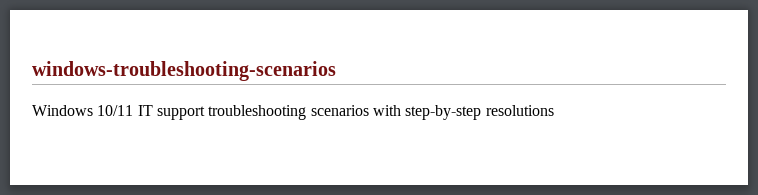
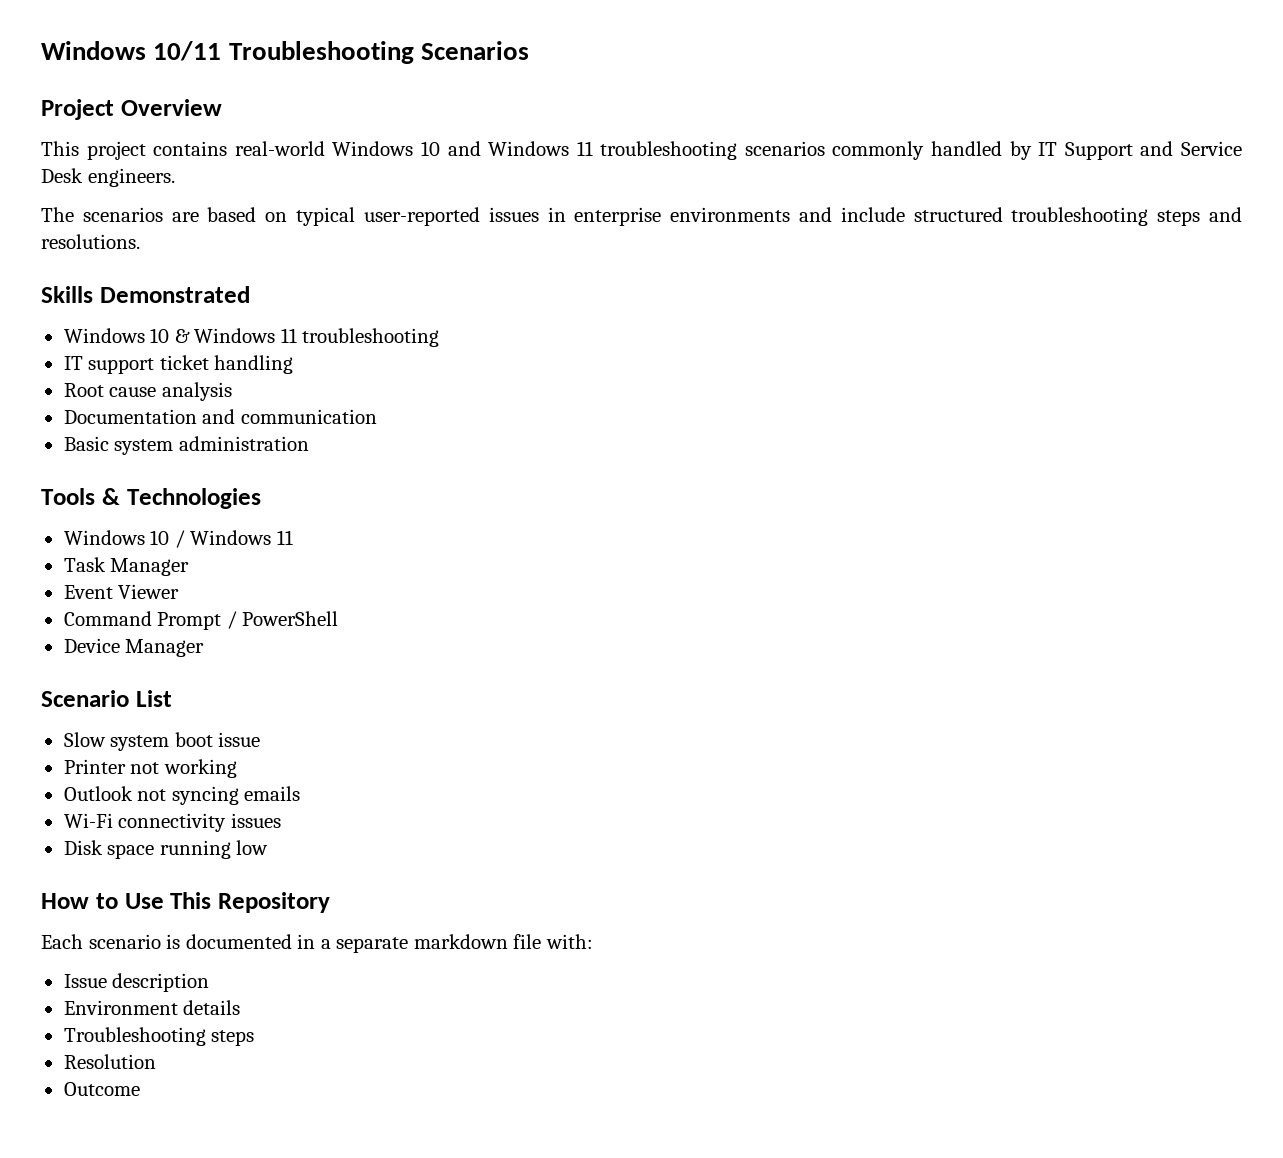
- windows-troubleshooting-scenarios
- Windows 10/11 IT support troubleshooting scenarios with step-by-step resolutions
+ Windows 10/11 Troubleshooting Scenarios
+ Project Overview
+ This project contains real-world Windows 10 and Windows 11 troubleshooting scenarios commonly handled by IT Support and Service Desk engineers.
+ The scenarios are based on typical user-reported issues in enterprise environments and include structured troubleshooting steps and resolutions.
+ Skills Demonstrated
+ Windows 10 & Windows 11 troubleshooting
+ IT support ticket handling
+ Root cause analysis
+ Documentation and communication
+ Basic system administration
+ Tools & Technologies
+ Windows 10 / Windows 11
+ Task Manager
+ Event Viewer
+ Command Prompt / PowerShell
+ Device Manager
+ Scenario List
+ Slow system boot issue
+ Printer not working
+ Outlook not syncing emails
+ Wi-Fi connectivity issues
+ Disk space running low
+ How to Use This Repository
+ Each scenario is documented in a separate markdown file with:
+ Issue description
+ Environment details
+ Troubleshooting steps
+ Resolution
+ Outcome

